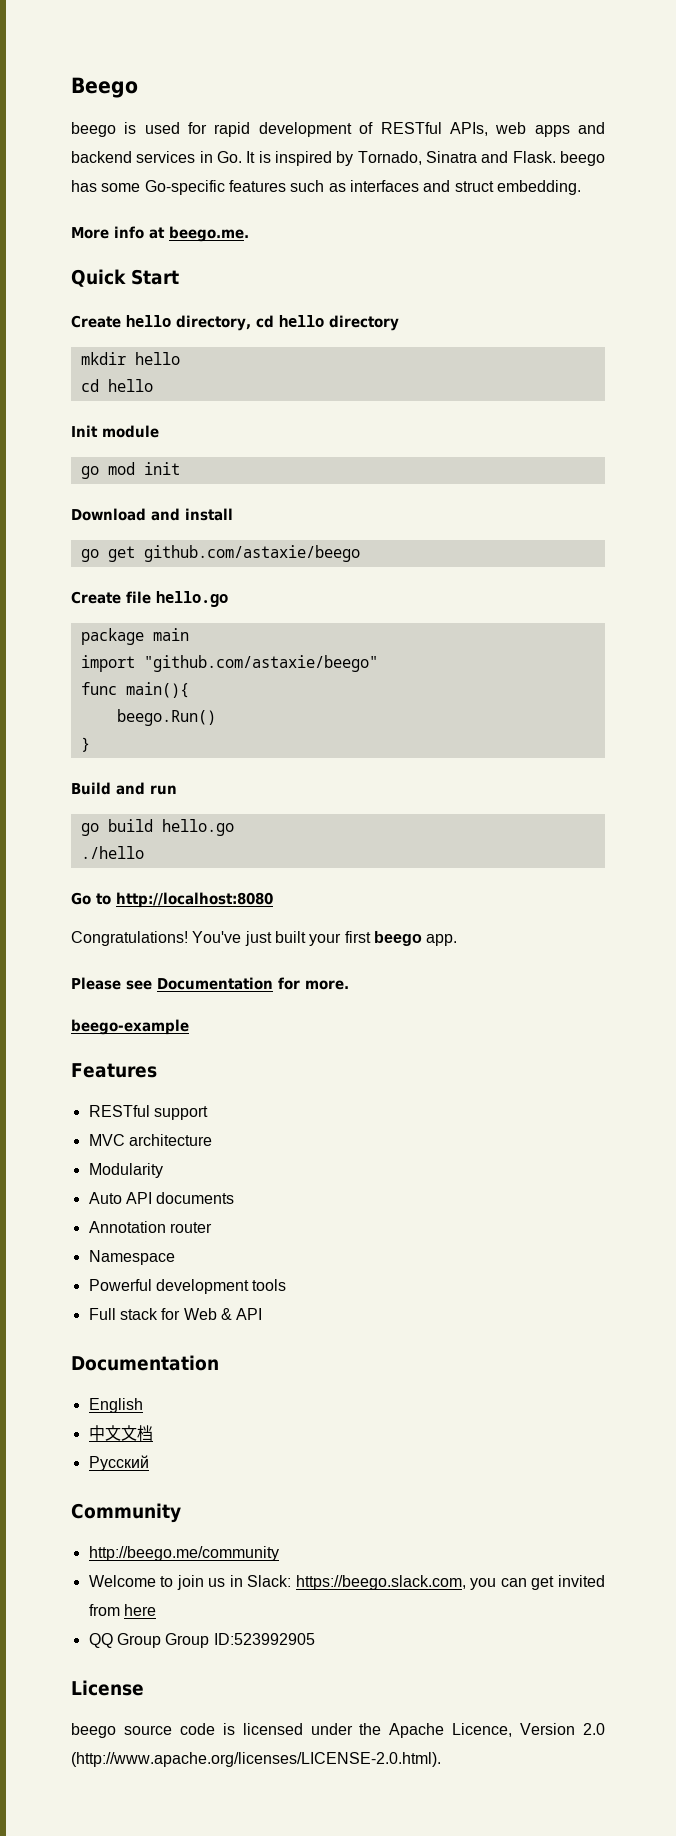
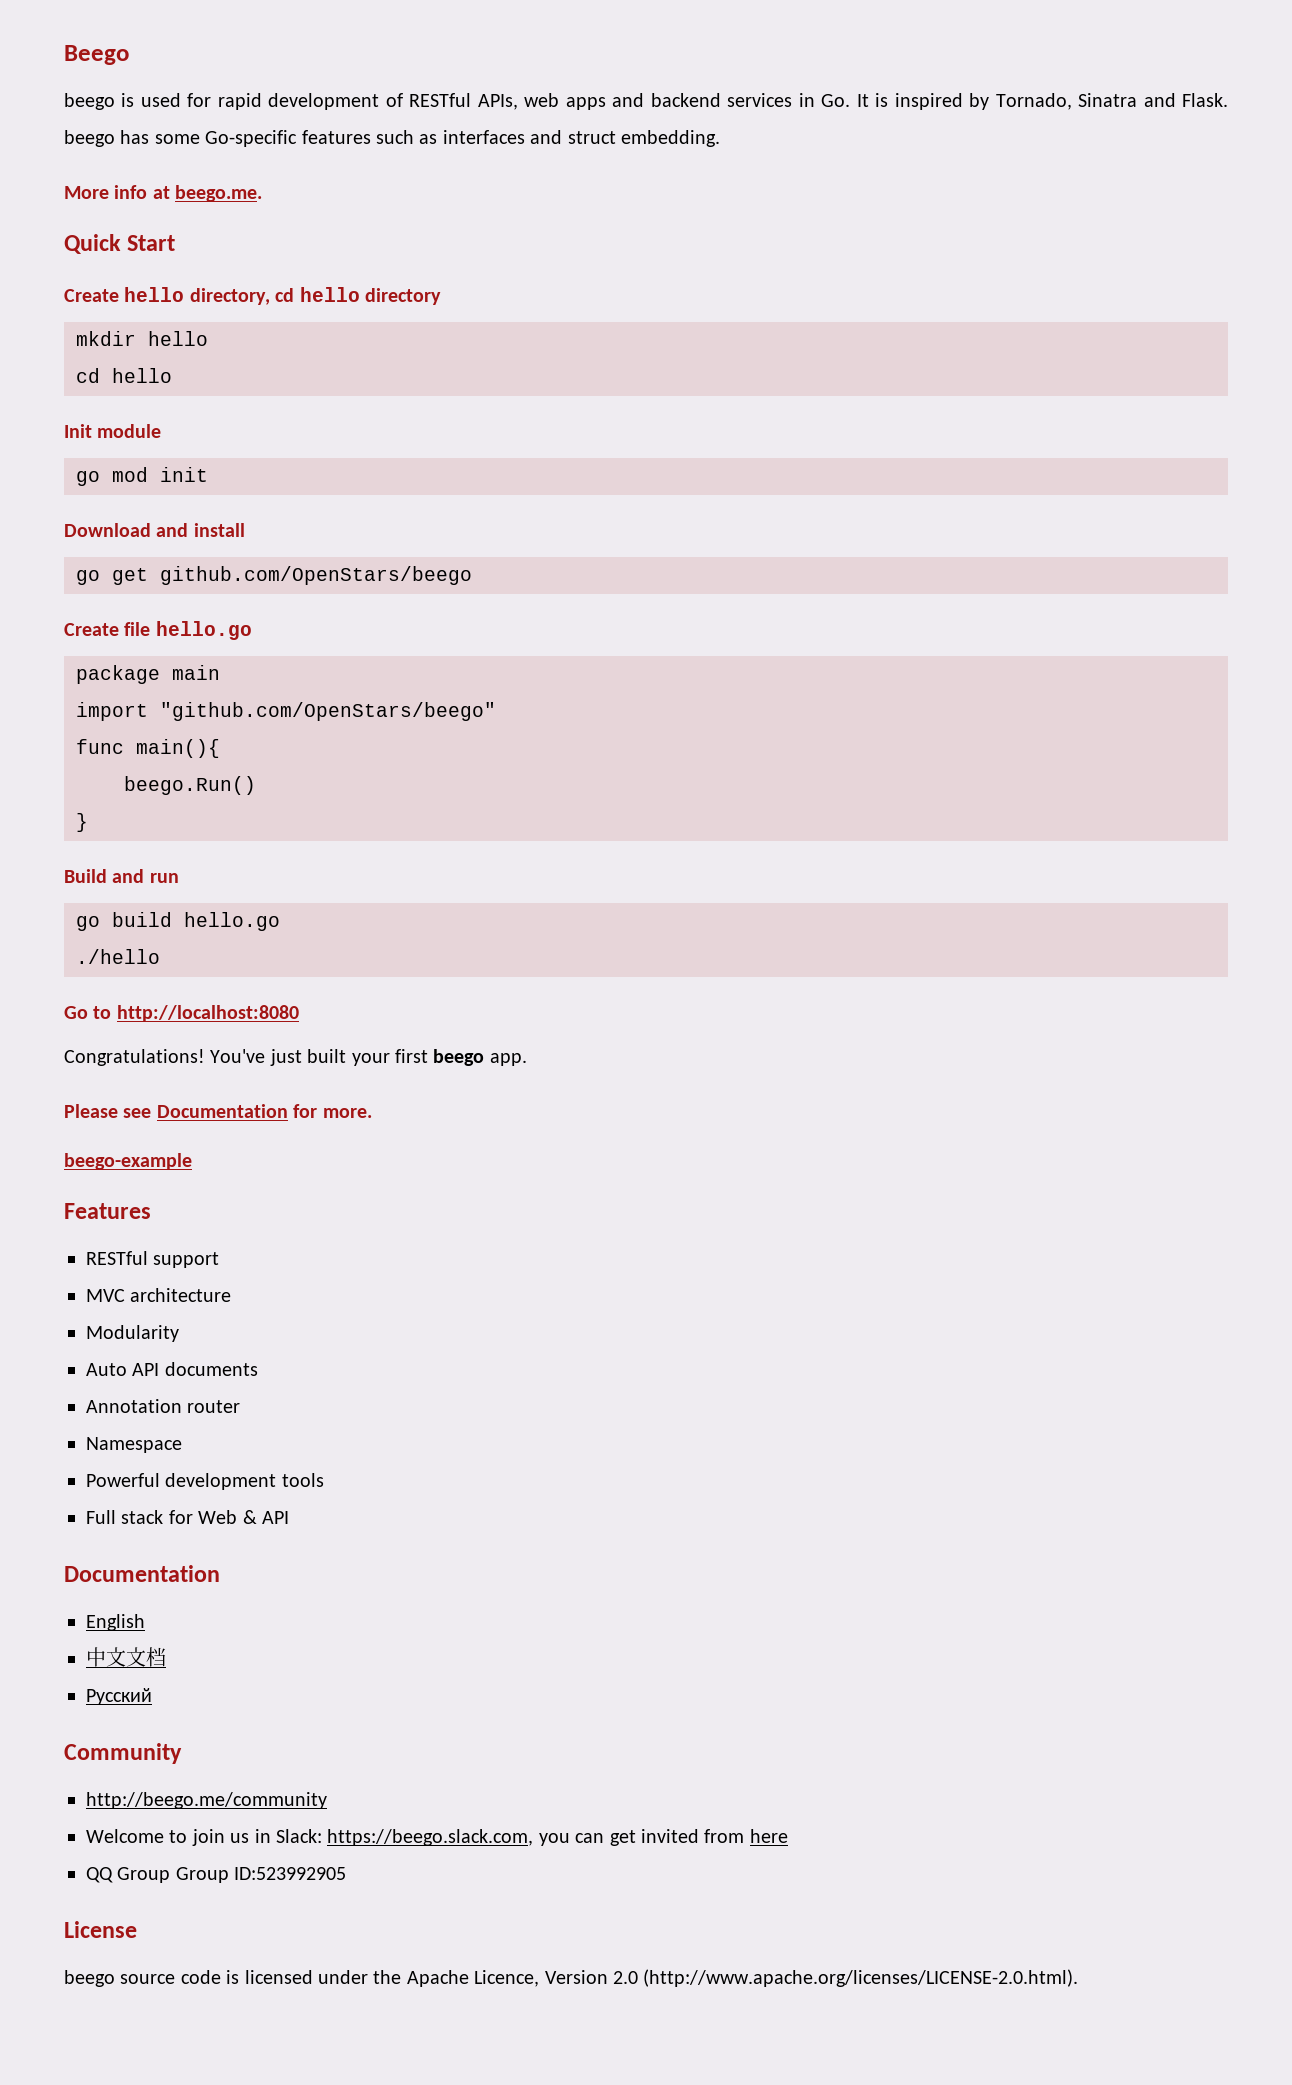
- go get github.com/astaxie/beego
+ go get github.com/OpenStars/beego
- import "github.com/astaxie/beego"
+ import "github.com/OpenStars/beego"

